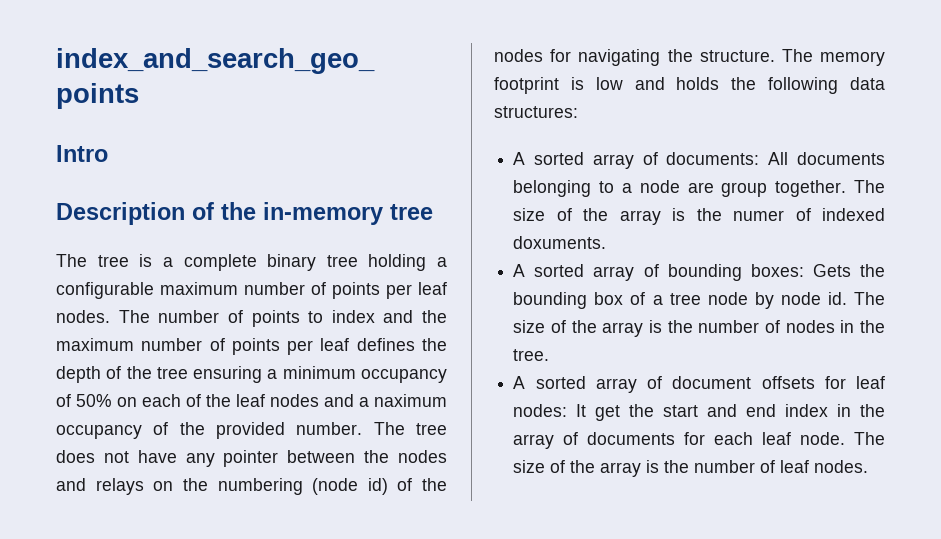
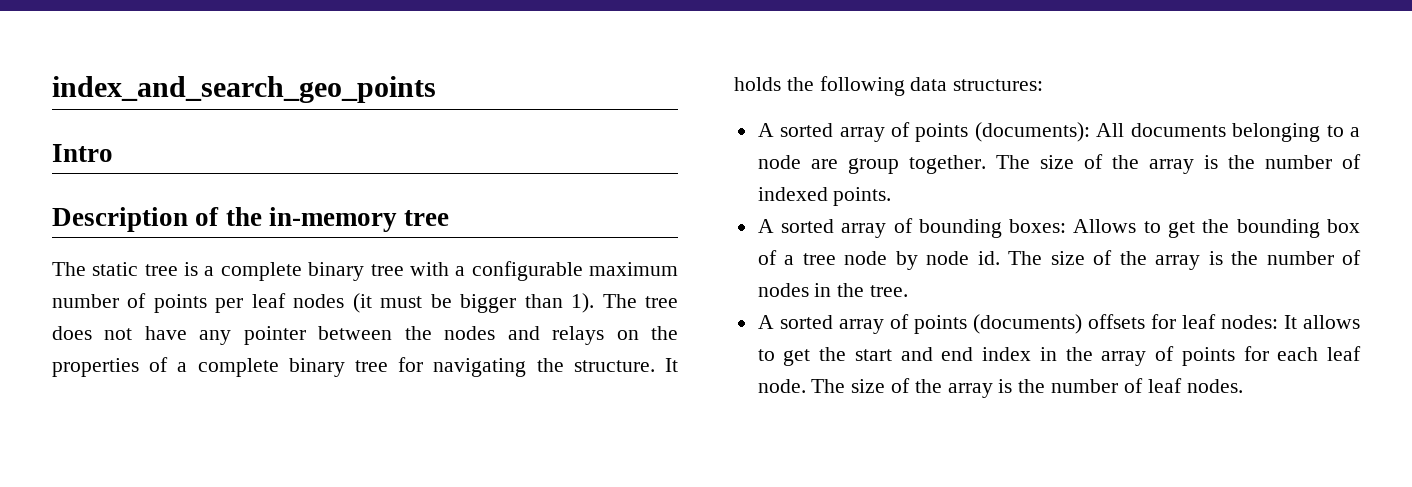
- The tree is a complete binary tree holding a configurable maximum number of points per leaf nodes. The number of points to index and the maximum number of points per leaf defines the depth of the tree ensuring a minimum occupancy of 50% on each of the leaf nodes and a naximum occupancy of the provided number.
+ The static tree is a complete binary tree with a configurable maximum number of points per leaf nodes (it must be bigger than 1).
- The tree does not have any pointer between the nodes and relays on the numbering (node id) of the nodes for navigating the structure. The memory footprint is low and holds the following data structures:
+ The tree does not have any pointer between the nodes and relays on the properties of a complete binary tree for navigating the structure. It holds the following data structures:
- A sorted array of documents: All documents belonging to a node are group together.
+ A sorted array of points (documents): All documents belonging to a node are group together.
- The size of the array is the numer of indexed doxuments.
+ The size of the array is the number of indexed points.
- A sorted array of bounding boxes: Gets the bounding box of a tree node by node id.
+ A sorted array of bounding boxes: Allows to get the bounding box of a tree node by node id.
- A sorted array of document offsets for leaf nodes: It get the start and end index in the array of documents for each leaf node.
+ A sorted array of points (documents) offsets for leaf nodes: It allows to get the start and end index in the array of points for each leaf node.

